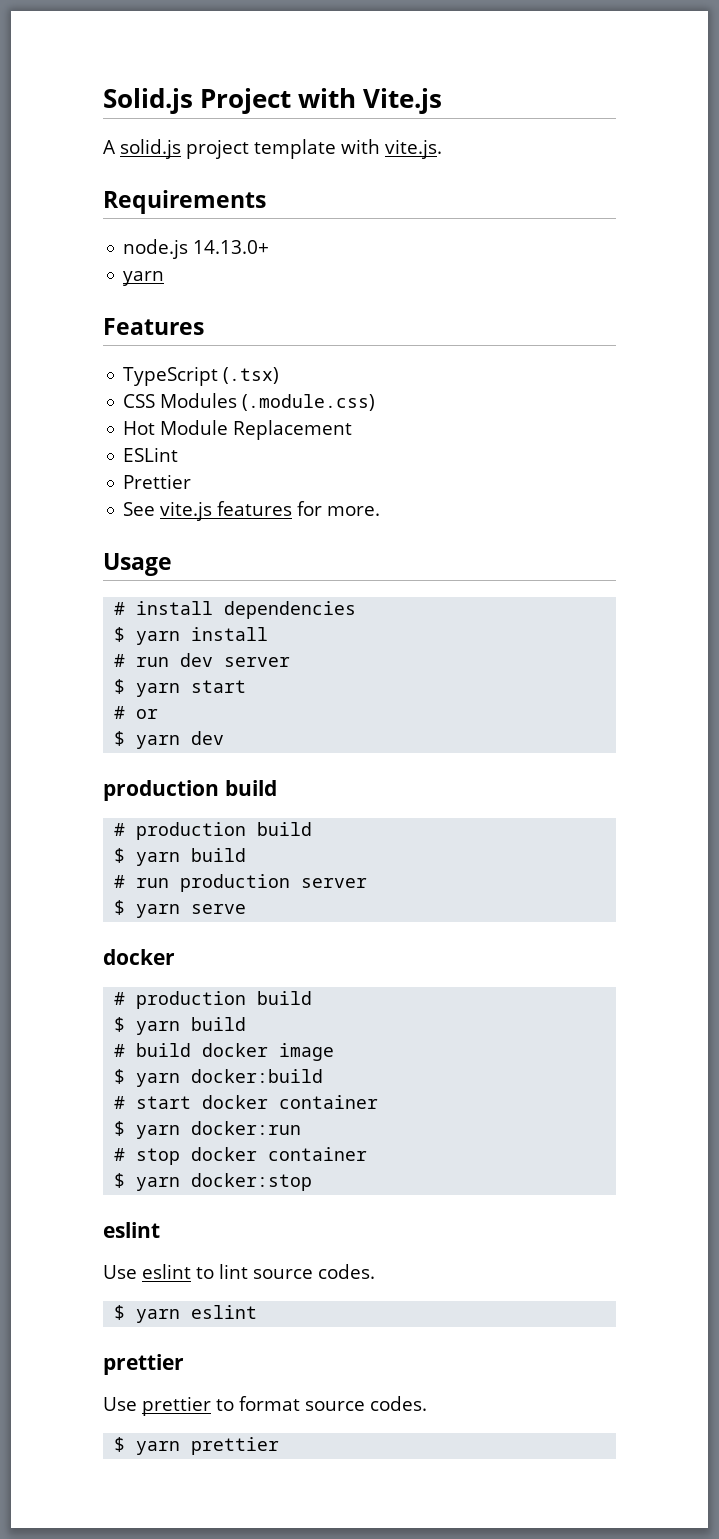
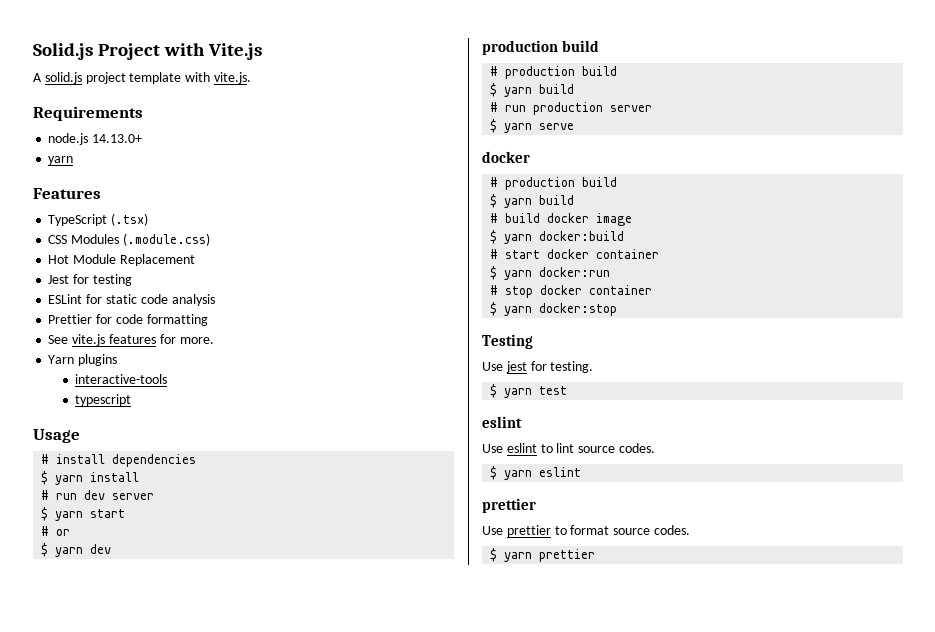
- ESLint
- Prettier
+ Jest for testing
+ ESLint for static code analysis
+ Prettier for code formatting
+ Yarn plugins
+ interactive-tools
+ typescript
+ Testing
+ Use jest for testing.
+ $ yarn test

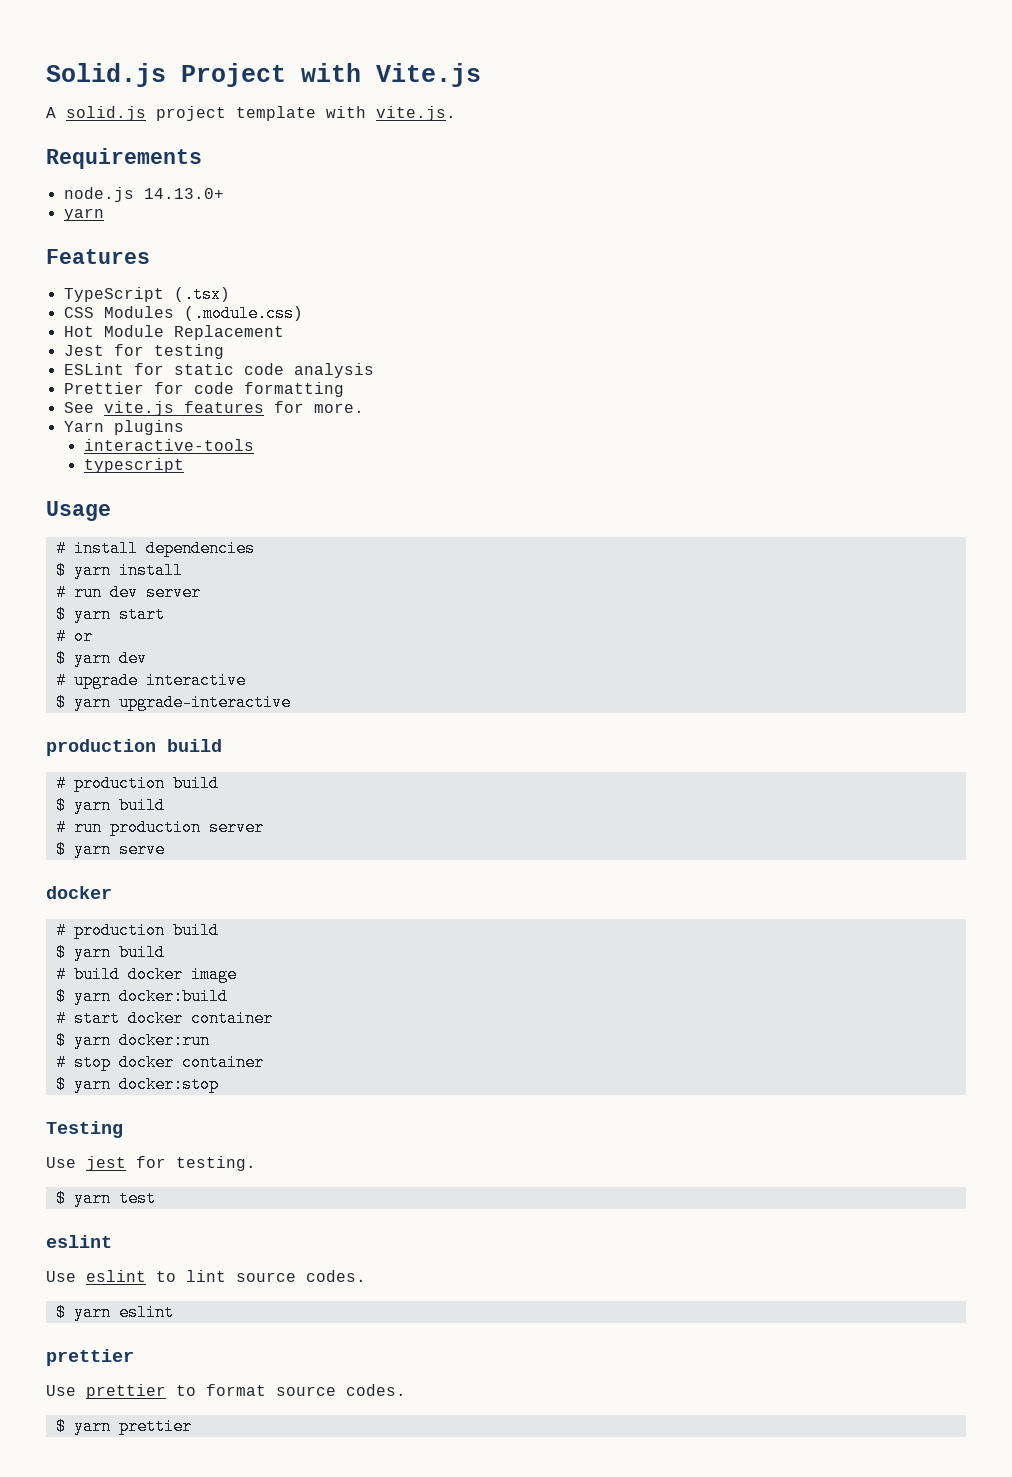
+ # upgrade interactive
+ $ yarn upgrade-interactive

